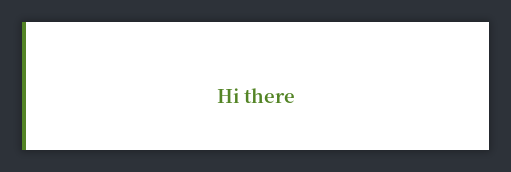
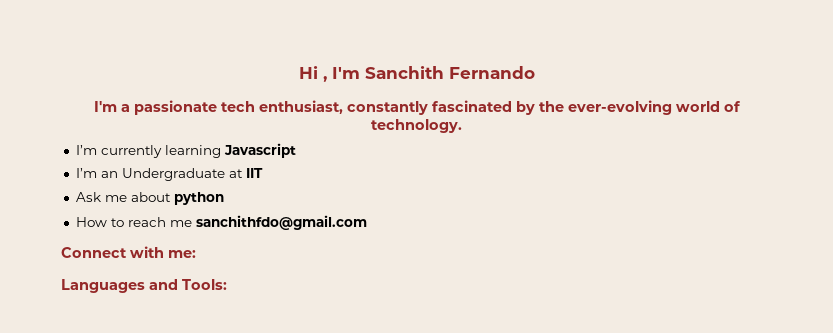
- Hi there
+ Hi , I'm Sanchith Fernando
+ I'm a passionate tech enthusiast, constantly fascinated by the ever-evolving world of technology.
+ I’m currently learning Javascript
+ I’m an Undergraduate at IIT
+ Ask me about python
+ How to reach me sanchithfdo@gmail.com
+ Connect with me:
+ Languages and Tools:

